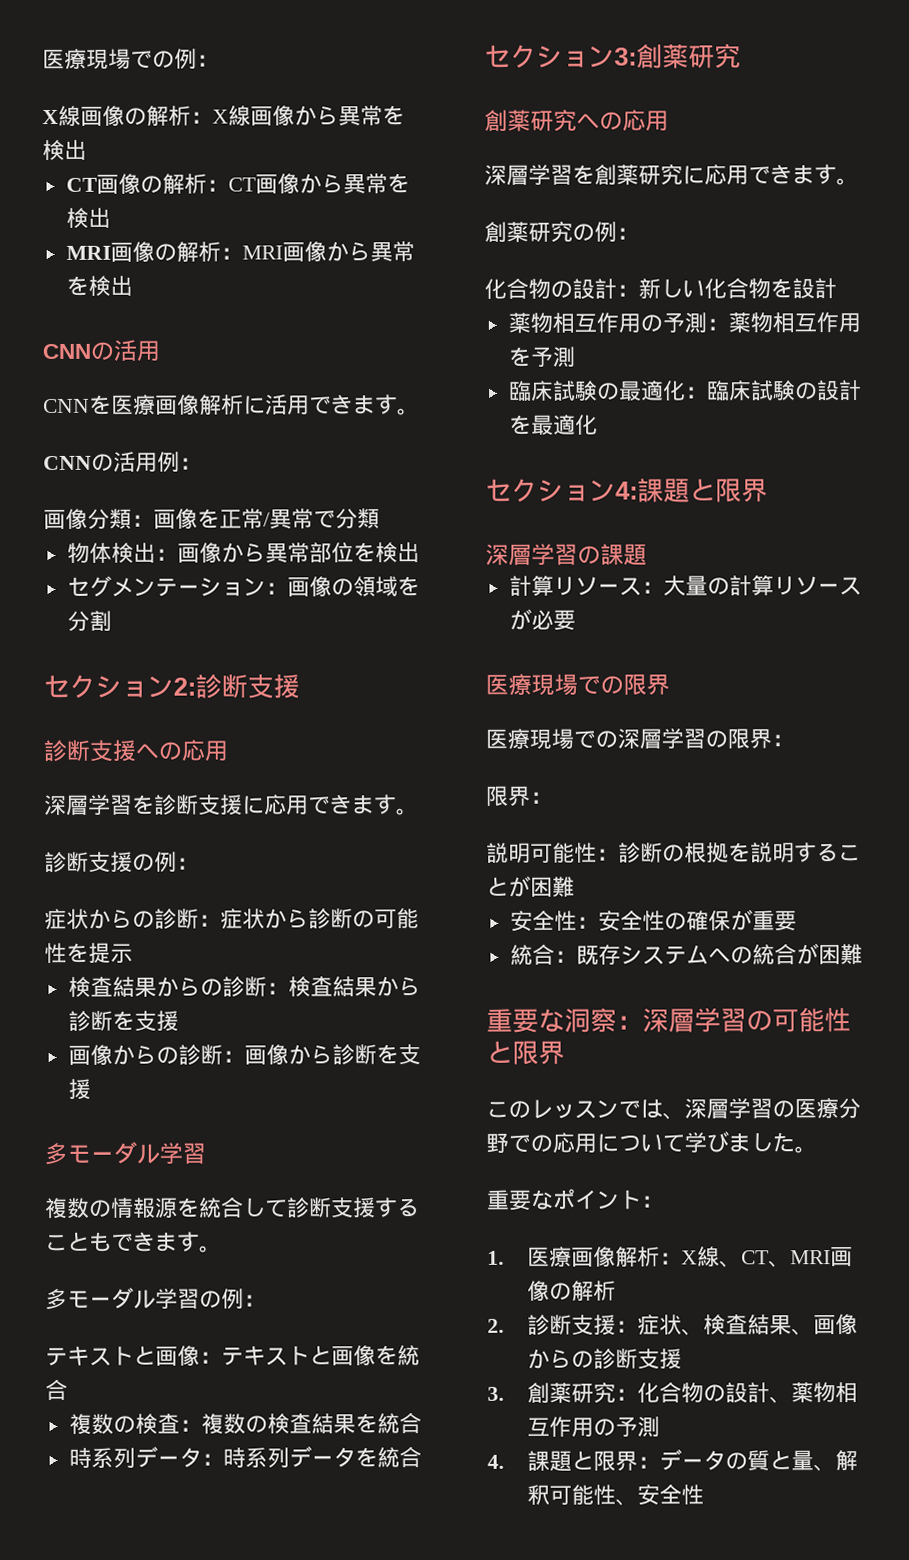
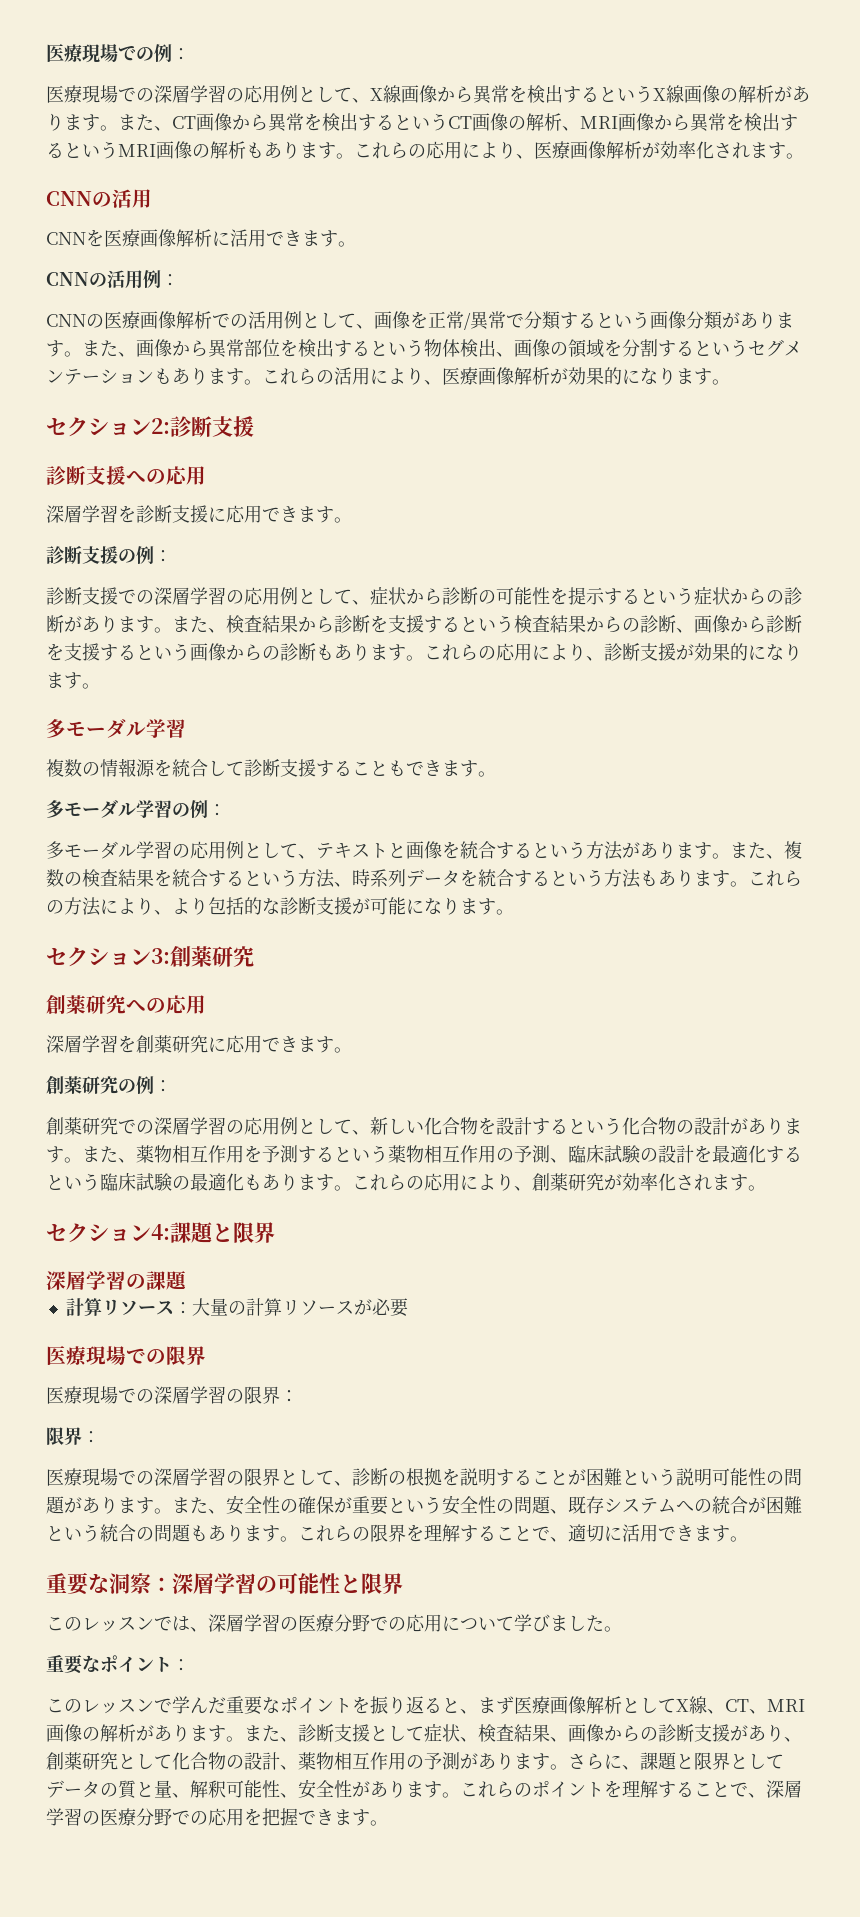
- X線画像の解析：X線画像から異常を検出
- CT画像の解析：CT画像から異常を検出
- MRI画像の解析：MRI画像から異常を検出
+ 医療現場での深層学習の応用例として、X線画像から異常を検出するというX線画像の解析があります。また、CT画像から異常を検出するというCT画像の解析、MRI画像から異常を検出するというMRI画像の解析もあります。これらの応用により、医療画像解析が効率化されます。
- 画像分類：画像を正常/異常で分類
- 物体検出：画像から異常部位を検出
- セグメンテーション：画像の領域を分割
+ CNNの医療画像解析での活用例として、画像を正常/異常で分類するという画像分類があります。また、画像から異常部位を検出するという物体検出、画像の領域を分割するというセグメンテーションもあります。これらの活用により、医療画像解析が効果的になります。
- 症状からの診断：症状から診断の可能性を提示
- 検査結果からの診断：検査結果から診断を支援
- 画像からの診断：画像から診断を支援
+ 診断支援での深層学習の応用例として、症状から診断の可能性を提示するという症状からの診断があります。また、検査結果から診断を支援するという検査結果からの診断、画像から診断を支援するという画像からの診断もあります。これらの応用により、診断支援が効果的になります。
- テキストと画像：テキストと画像を統合
- 複数の検査：複数の検査結果を統合
- 時系列データ：時系列データを統合
+ 多モーダル学習の応用例として、テキストと画像を統合するという方法があります。また、複数の検査結果を統合するという方法、時系列データを統合するという方法もあります。これらの方法により、より包括的な診断支援が可能になります。
- 化合物の設計：新しい化合物を設計
- 薬物相互作用の予測：薬物相互作用を予測
- 臨床試験の最適化：臨床試験の設計を最適化
+ 創薬研究での深層学習の応用例として、新しい化合物を設計するという化合物の設計があります。また、薬物相互作用を予測するという薬物相互作用の予測、臨床試験の設計を最適化するという臨床試験の最適化もあります。これらの応用により、創薬研究が効率化されます。
- 説明可能性：診断の根拠を説明することが困難
- 安全性：安全性の確保が重要
- 統合：既存システムへの統合が困難
+ 医療現場での深層学習の限界として、診断の根拠を説明することが困難という説明可能性の問題があります。また、安全性の確保が重要という安全性の問題、既存システムへの統合が困難という統合の問題もあります。これらの限界を理解することで、適切に活用できます。
- 1.医療画像解析：X線、CT、MRI画像の解析
- 2.診断支援：症状、検査結果、画像からの診断支援
- 3.創薬研究：化合物の設計、薬物相互作用の予測
- 4.課題と限界：データの質と量、解釈可能性、安全性
+ このレッスンで学んだ重要なポイントを振り返ると、まず医療画像解析としてX線、CT、MRI画像の解析があります。また、診断支援として症状、検査結果、画像からの診断支援があり、創薬研究として化合物の設計、薬物相互作用の予測があります。さらに、課題と限界としてデータの質と量、解釈可能性、安全性があります。これらのポイントを理解することで、深層学習の医療分野での応用を把握できます。

